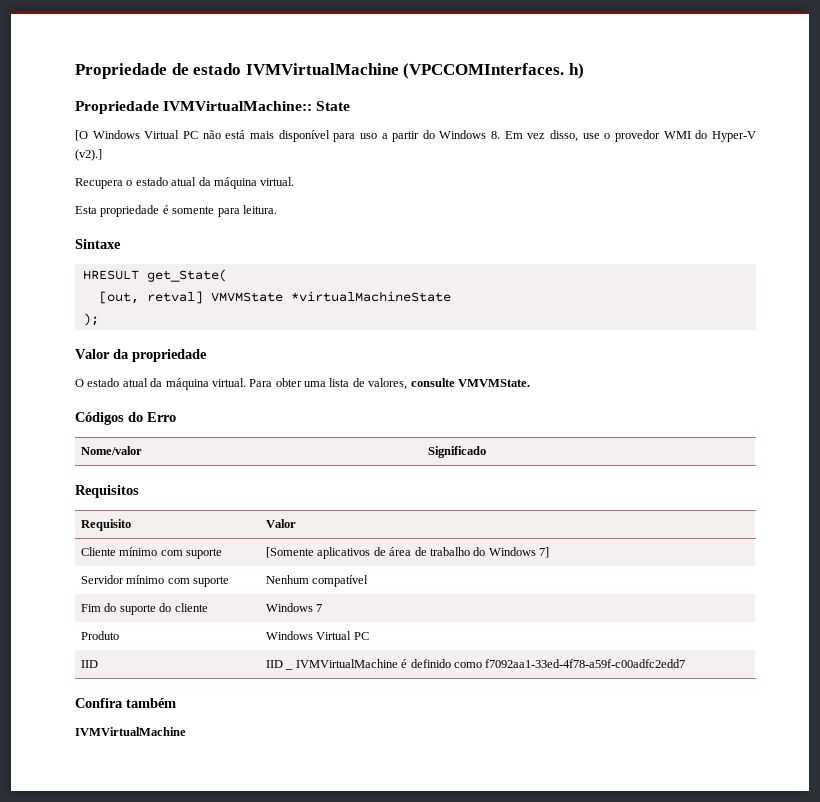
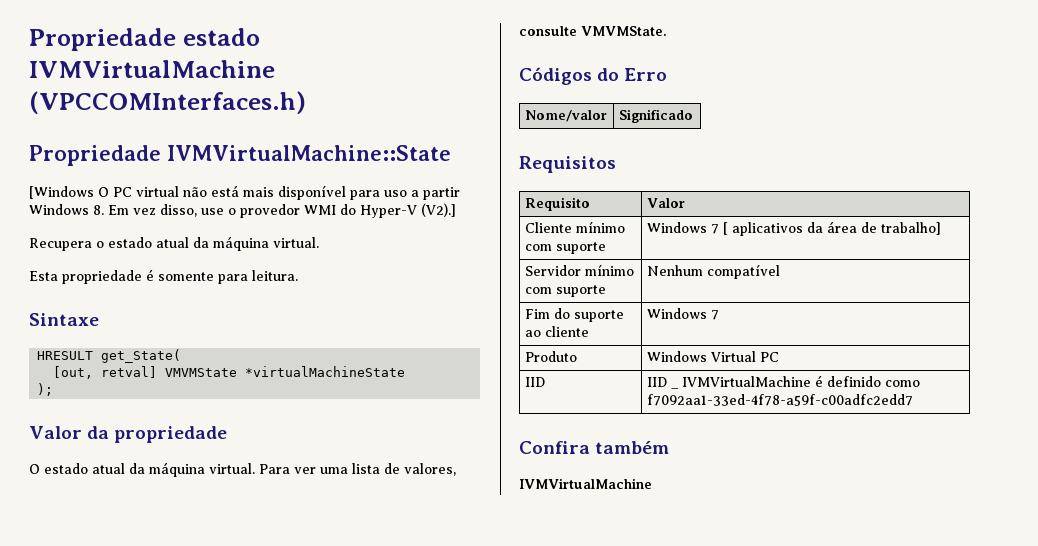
- Propriedade de estado IVMVirtualMachine (VPCCOMInterfaces. h)
- Propriedade IVMVirtualMachine:: State
- [O Windows Virtual PC não está mais disponível para uso a partir do Windows 8. Em vez disso, use o provedor WMI do Hyper-V (v2).]
+ Propriedade estado IVMVirtualMachine (VPCCOMInterfaces.h)
+ Propriedade IVMVirtualMachine::State
+ [Windows O PC virtual não está mais disponível para uso a partir Windows 8. Em vez disso, use o provedor WMI do Hyper-V (V2).]
- Para obter uma lista de valores, consulte VMVMState.
+ Para ver uma lista de valores, consulte VMVMState.
- Cliente mínimo com suporte | [Somente aplicativos de área de trabalho do Windows 7]
+ Cliente mínimo com suporte | Windows 7 [ aplicativos da área de trabalho]
- Fim do suporte do cliente | Windows 7
+ Fim do suporte ao cliente | Windows 7

